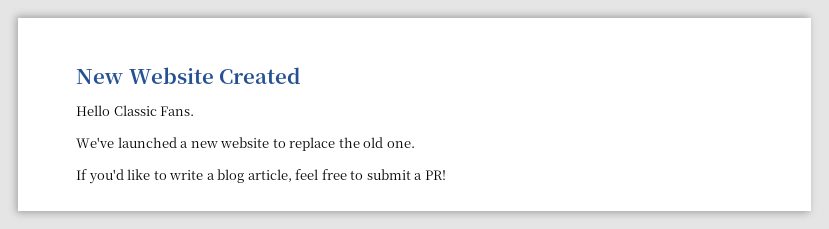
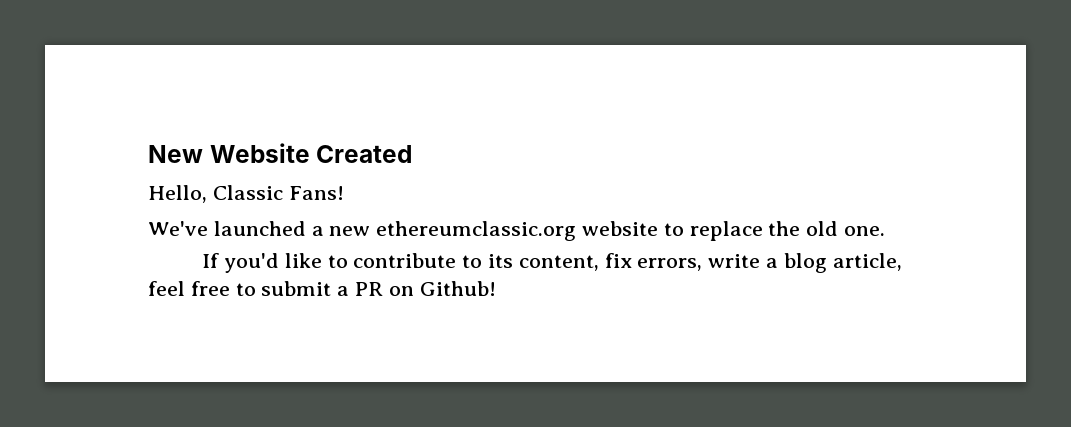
- Hello Classic Fans.
+ Hello, Classic Fans!
- We've launched a new website to replace the old one.
+ We've launched a new ethereumclassic.org website to replace the old one.
- If you'd like to write a blog article, feel free to submit a PR!
+ If you'd like to contribute to its content, fix errors, write a blog article, feel free to submit a PR on Github!

